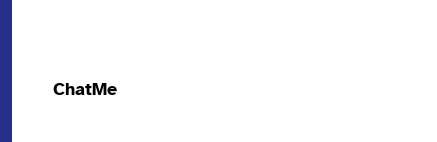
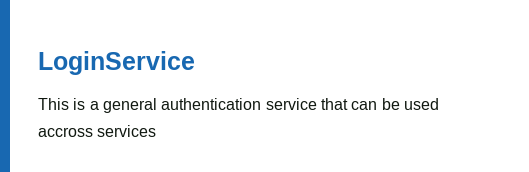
- ChatMe
+ LoginService
+ This is a general authentication service that can be used accross services

